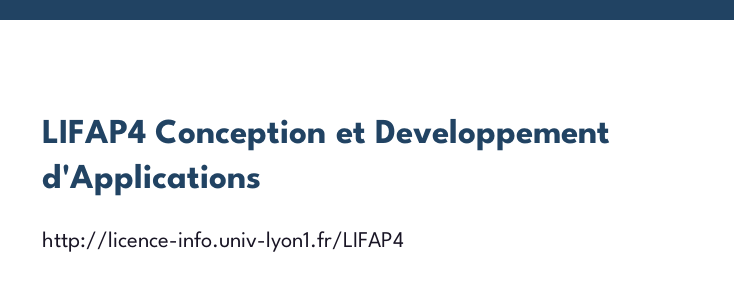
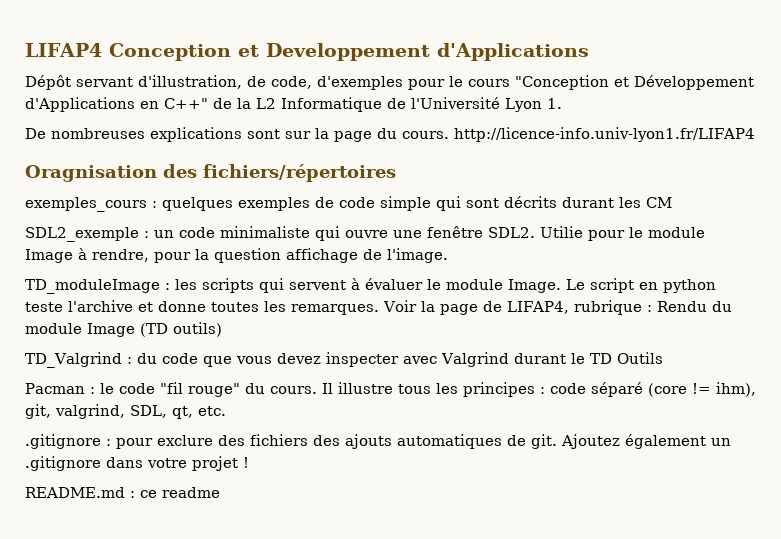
- http://licence-info.univ-lyon1.fr/LIFAP4
+ Dépôt servant d'illustration, de code, d'exemples pour le cours "Conception et Développement d'Applications en C++" de la L2 Informatique de l'Université Lyon 1.
+ De nombreuses explications sont sur la page du cours. http://licence-info.univ-lyon1.fr/LIFAP4
+ Oragnisation des fichiers/répertoires
+ exemples_cours : quelques exemples de code simple qui sont décrits durant les CM
+ SDL2_exemple : un code minimaliste qui ouvre une fenêtre SDL2. Utilie pour le module Image à rendre, pour la question affichage de l'image.
+ TD_moduleImage : les scripts qui servent à évaluer le module Image. Le script en python teste l'archive et donne toutes les remarques. Voir la page de LIFAP4, rubrique : Rendu du module Image (TD outils)
+ TD_Valgrind : du code que vous devez inspecter avec Valgrind durant le TD Outils
+ Pacman : le code "fil rouge" du cours. Il illustre tous les principes : code séparé (core != ihm), git, valgrind, SDL, qt, etc.
+ .gitignore : pour exclure des fichiers des ajouts automatiques de git. Ajoutez également un .gitignore dans votre projet !
+ README.md : ce readme

